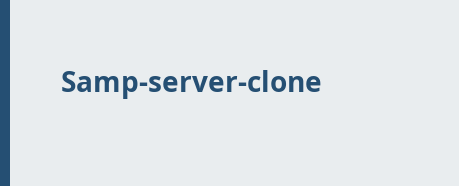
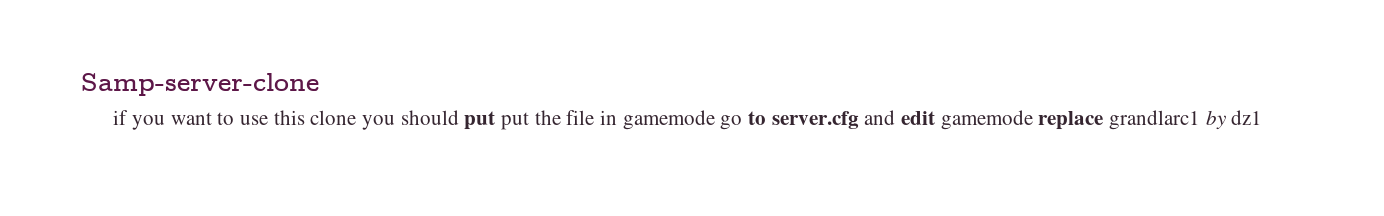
+ if you want to use this clone you should put put the file in gamemode go to server.cfg and edit gamemode replace grandlarc1 by dz1

